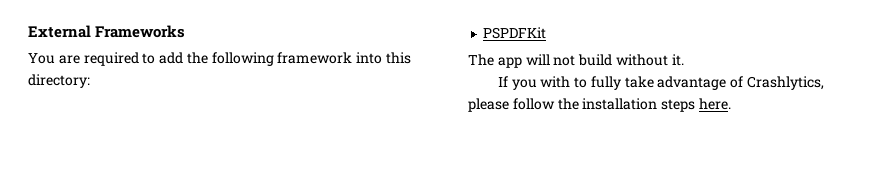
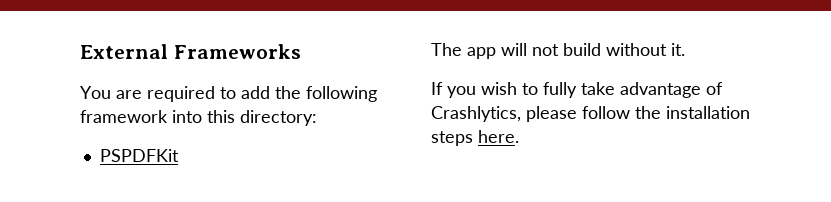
- If you with to fully take advantage of Crashlytics, please follow the installation steps here.
+ If you wish to fully take advantage of Crashlytics, please follow the installation steps here.

